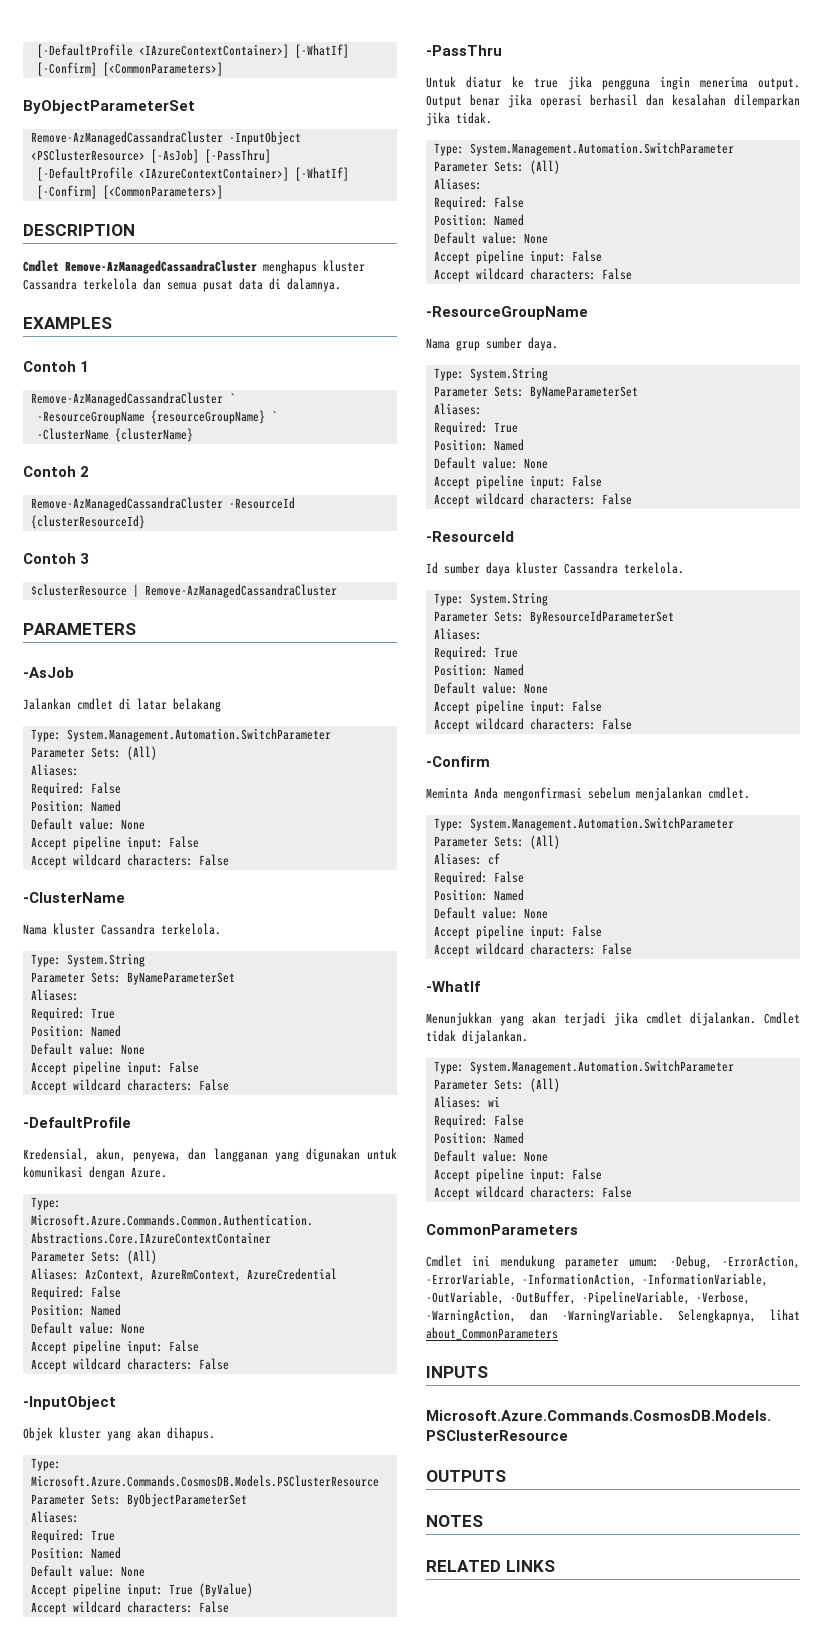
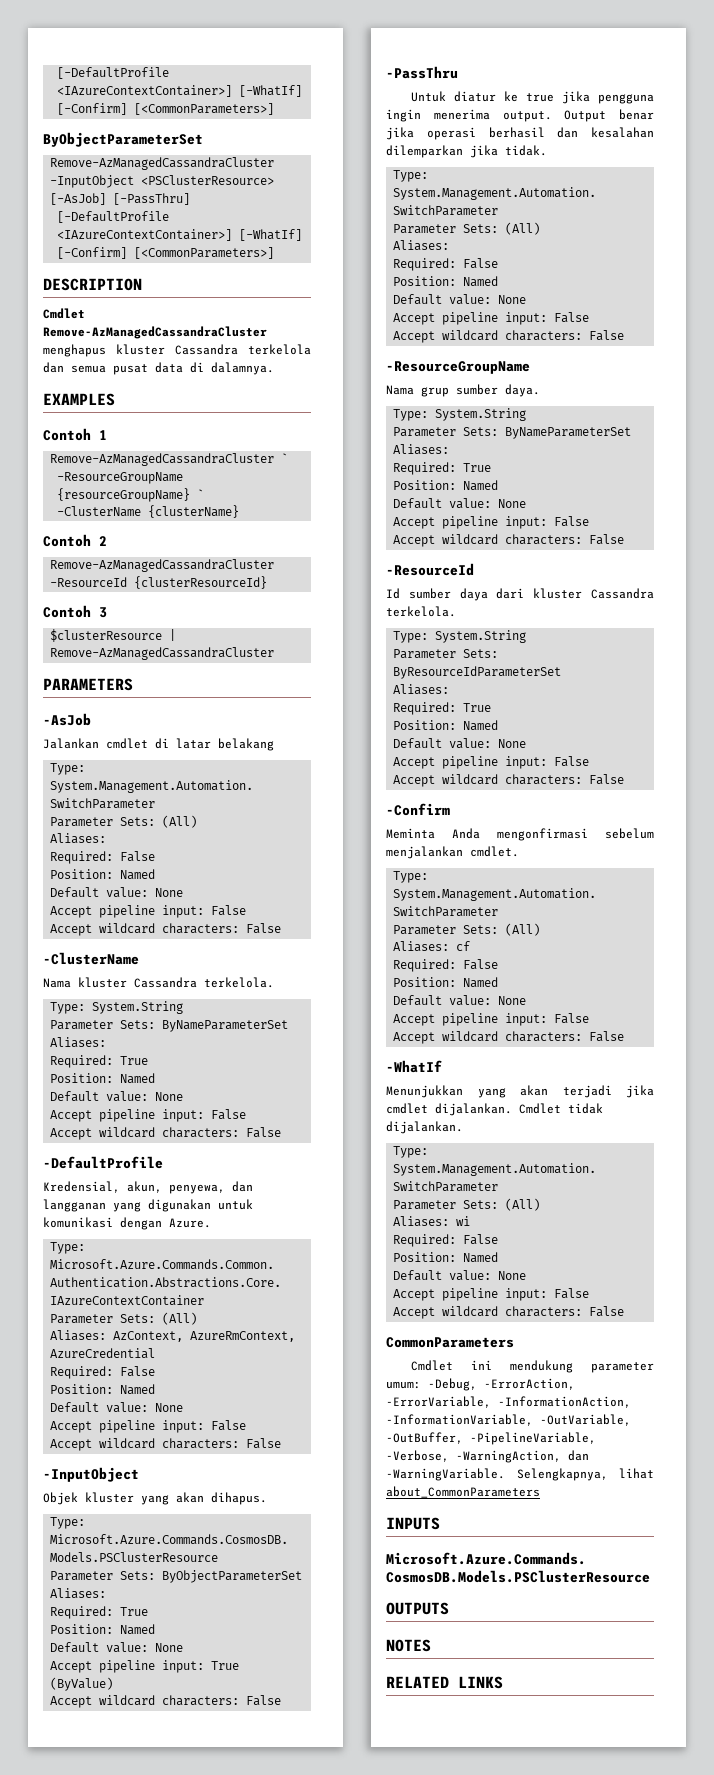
- Id sumber daya kluster Cassandra terkelola.
+ Id sumber daya dari kluster Cassandra terkelola.

